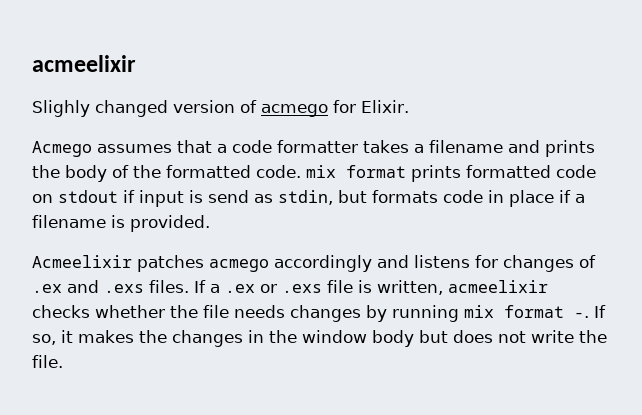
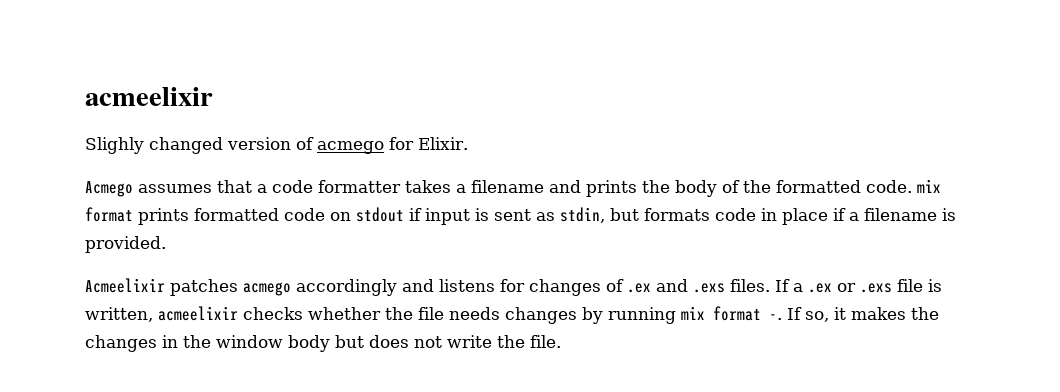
- Acmego assumes that a code formatter takes a filename and prints the body of the formatted code. mix format prints formatted code on stdout if input is send as stdin, but formats code in place if a filename is provided.
+ Acmego assumes that a code formatter takes a filename and prints the body of the formatted code. mix format prints formatted code on stdout if input is sent as stdin, but formats code in place if a filename is provided.

